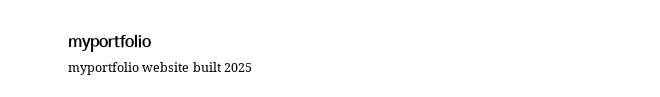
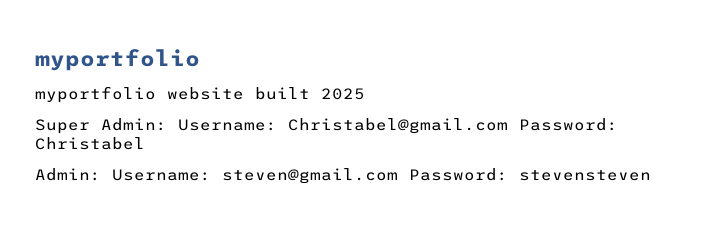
+ Super Admin: Username: Christabel@gmail.com Password: Christabel
+ Admin: Username: steven@gmail.com Password: stevensteven

